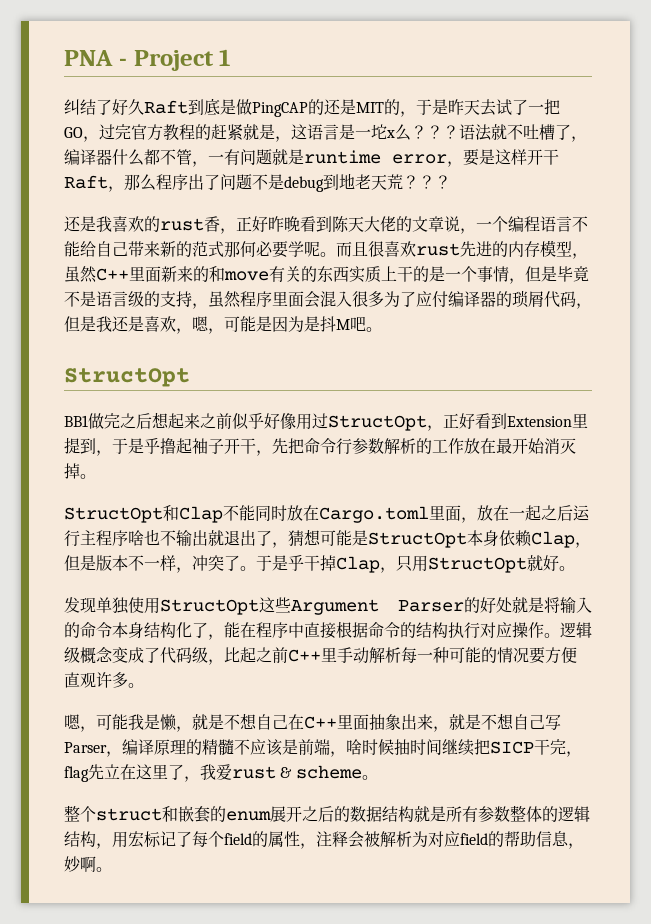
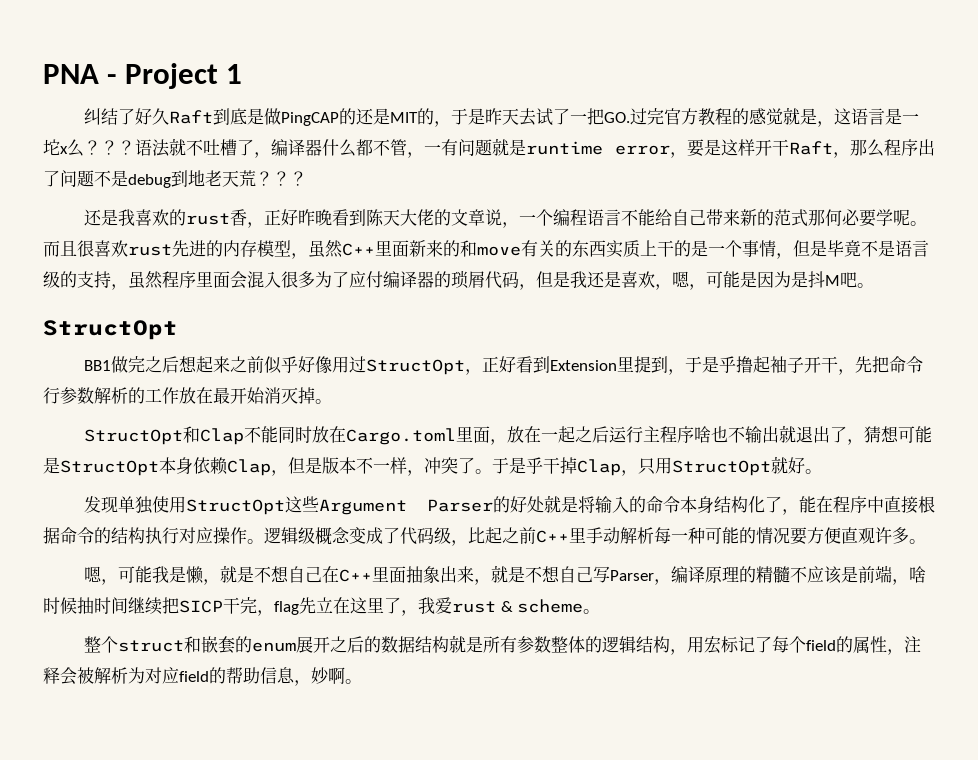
- 纠结了好久Raft到底是做PingCAP的还是MIT的，于是昨天去试了一把GO，过完官方教程的赶紧就是，这语言是一坨x么？
+ 纠结了好久Raft到底是做PingCAP的还是MIT的，于是昨天去试了一把GO.过完官方教程的感觉就是，这语言是一坨x么？

